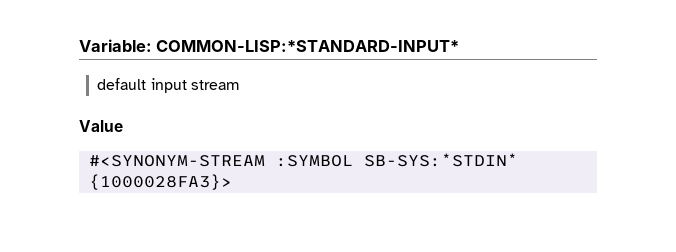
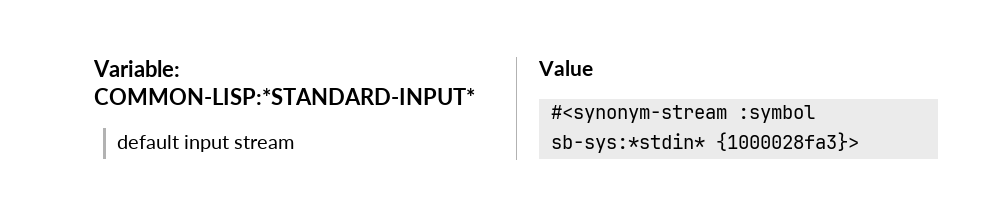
- #<SYNONYM-STREAM :SYMBOL SB-SYS:*STDIN* {1000028FA3}>
+ #<synonym-stream :symbol sb-sys:*stdin* {1000028fa3}>

